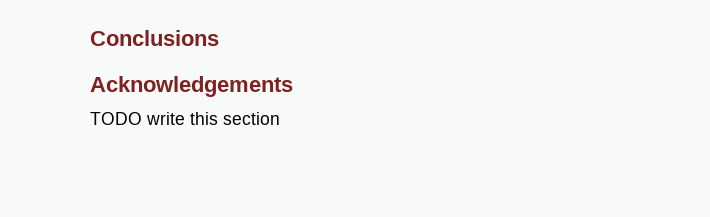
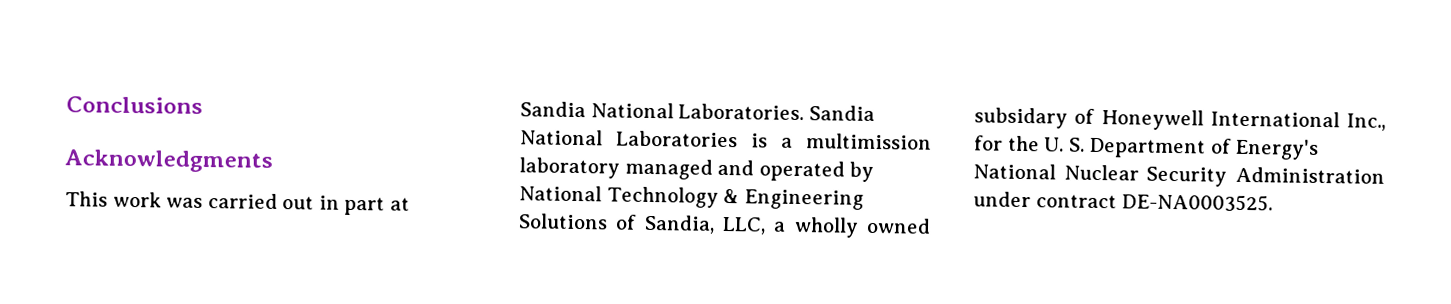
- Acknowledgements
- TODO write this section
+ Acknowledgments
+ This work was carried out in part at Sandia National Laboratories. Sandia National Laboratories is a multimission laboratory managed and operated by National Technology & Engineering Solutions of Sandia, LLC, a wholly owned subsidary of Honeywell International Inc., for the U. S. Department of Energy's National Nuclear Security Administration under contract DE-NA0003525.

